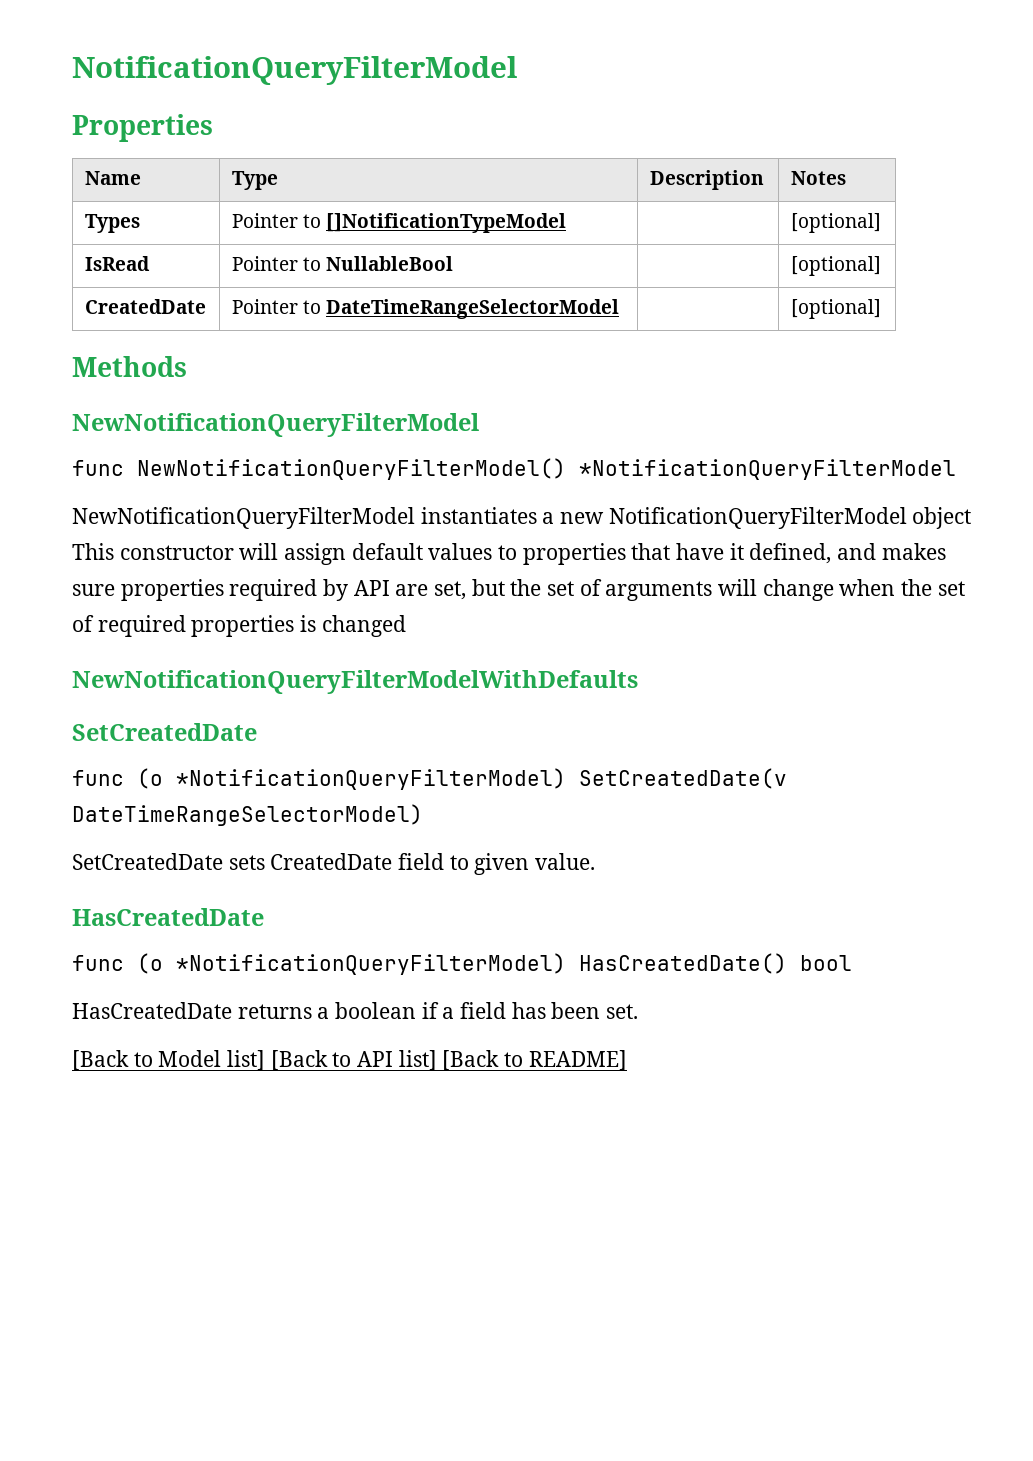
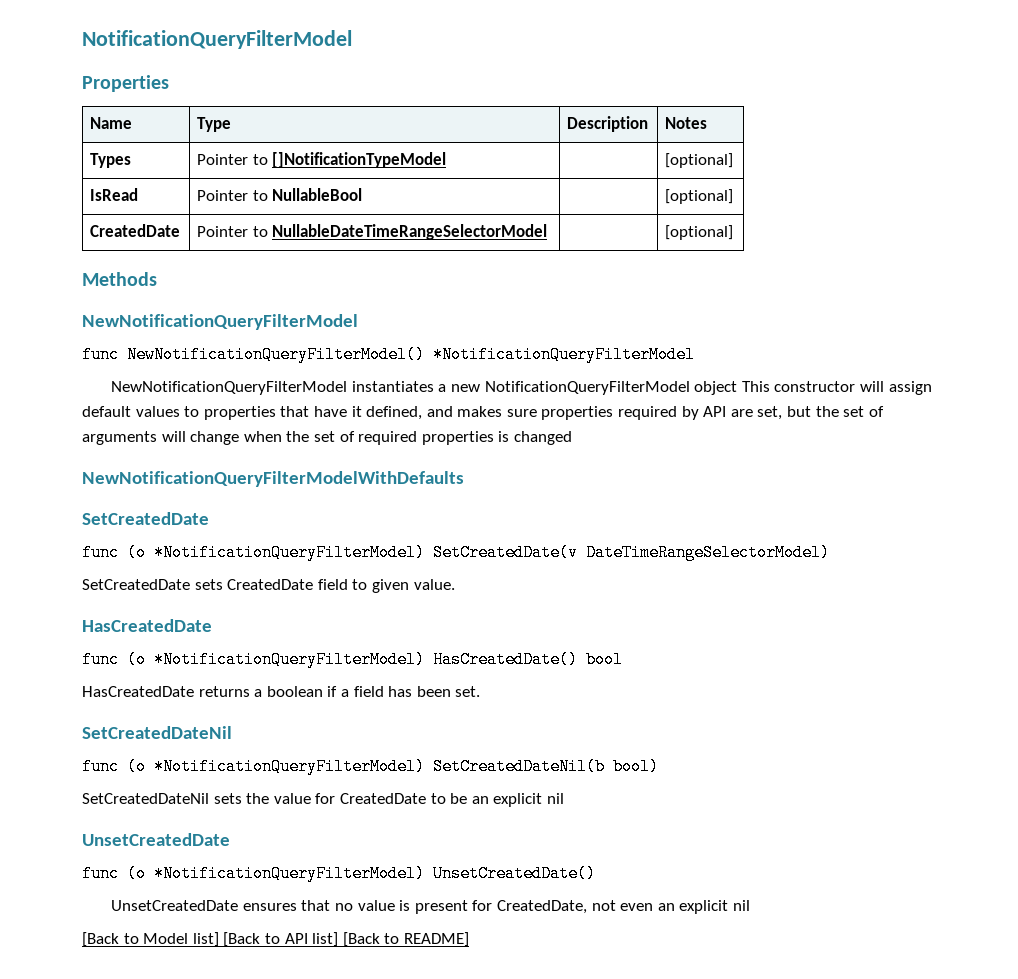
- CreatedDate | Pointer to DateTimeRangeSelectorModel | | [optional]
+ CreatedDate | Pointer to NullableDateTimeRangeSelectorModel | | [optional]
  HasCreatedDate returns a boolean if a field has been set.
+ SetCreatedDateNil
+ func (o *NotificationQueryFilterModel) SetCreatedDateNil(b bool)
+ SetCreatedDateNil sets the value for CreatedDate to be an explicit nil
+ UnsetCreatedDate
+ func (o *NotificationQueryFilterModel) UnsetCreatedDate()
+ UnsetCreatedDate ensures that no value is present for CreatedDate, not even an explicit nil

